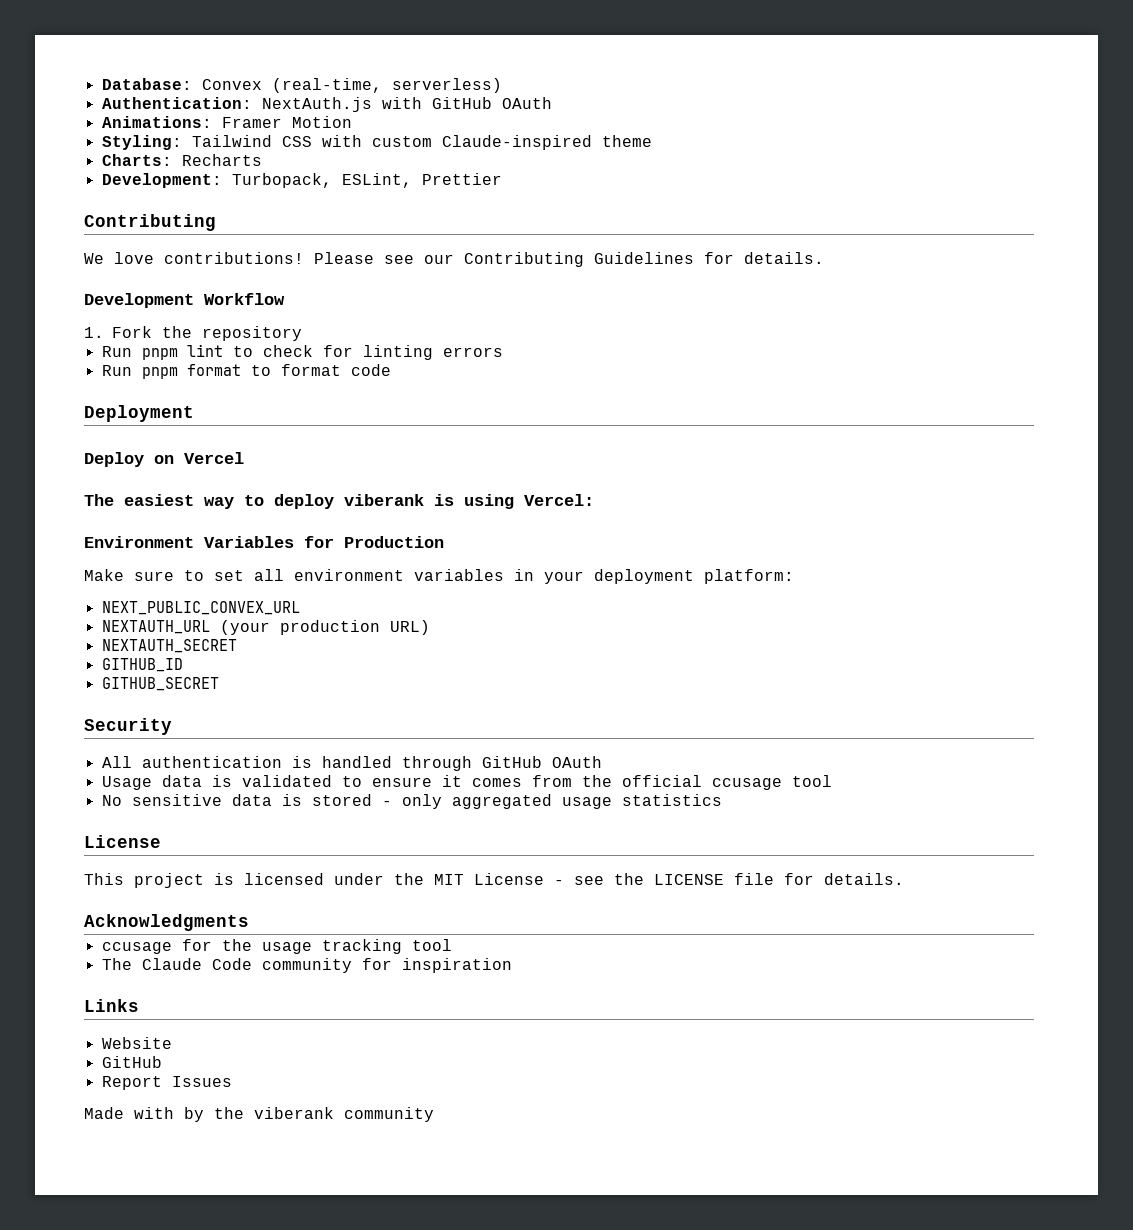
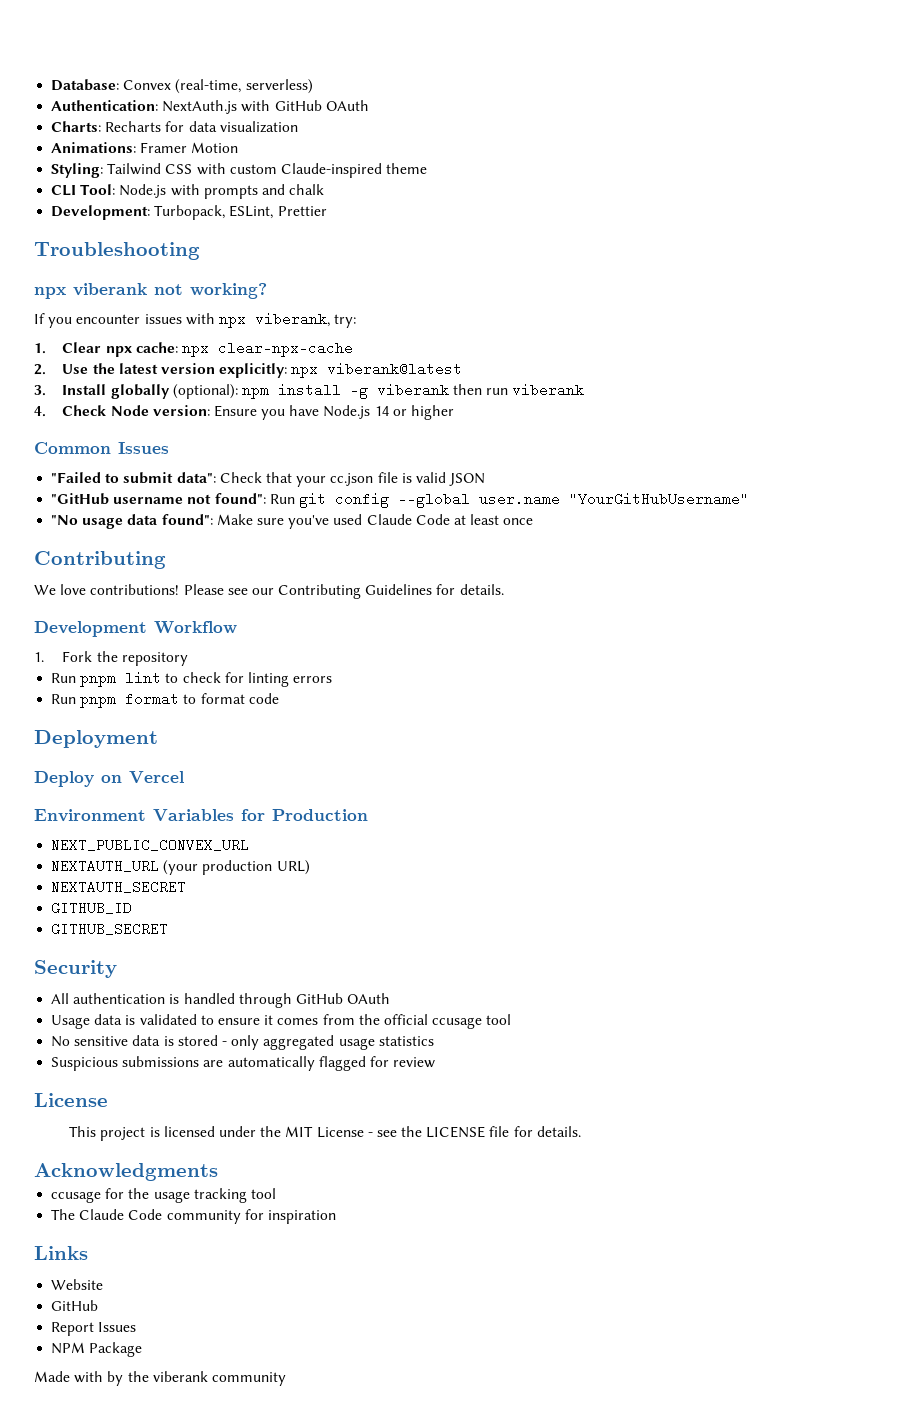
+ Charts: Recharts for data visualization
- Charts: Recharts
+ CLI Tool: Node.js with prompts and chalk
  Development: Turbopack, ESLint, Prettier
+ Troubleshooting
+ npx viberank not working?
+ If you encounter issues with npx viberank, try:
+ 1. Clear npx cache: npx clear-npx-cache
+ 2. Use the latest version explicitly: npx viberank@latest
+ 3. Install globally (optional): npm install -g viberank then run viberank
+ 4. Check Node version: Ensure you have Node.js 14 or higher
+ Common Issues
+ "Failed to submit data": Check that your cc.json file is valid JSON
+ "GitHub username not found": Run git config --global user.name "YourGitHubUsername"
+ "No usage data found": Make sure you've used Claude Code at least once
- The easiest way to deploy viberank is using Vercel:
  Environment Variables for Production
- Make sure to set all environment variables in your deployment platform:
+ Suspicious submissions are automatically flagged for review
+ NPM Package

